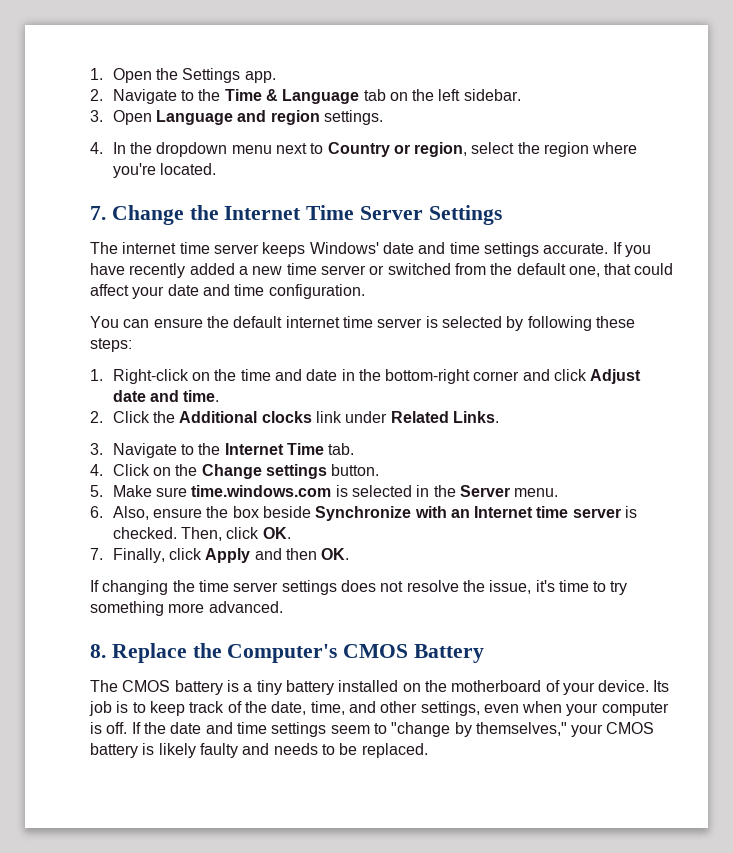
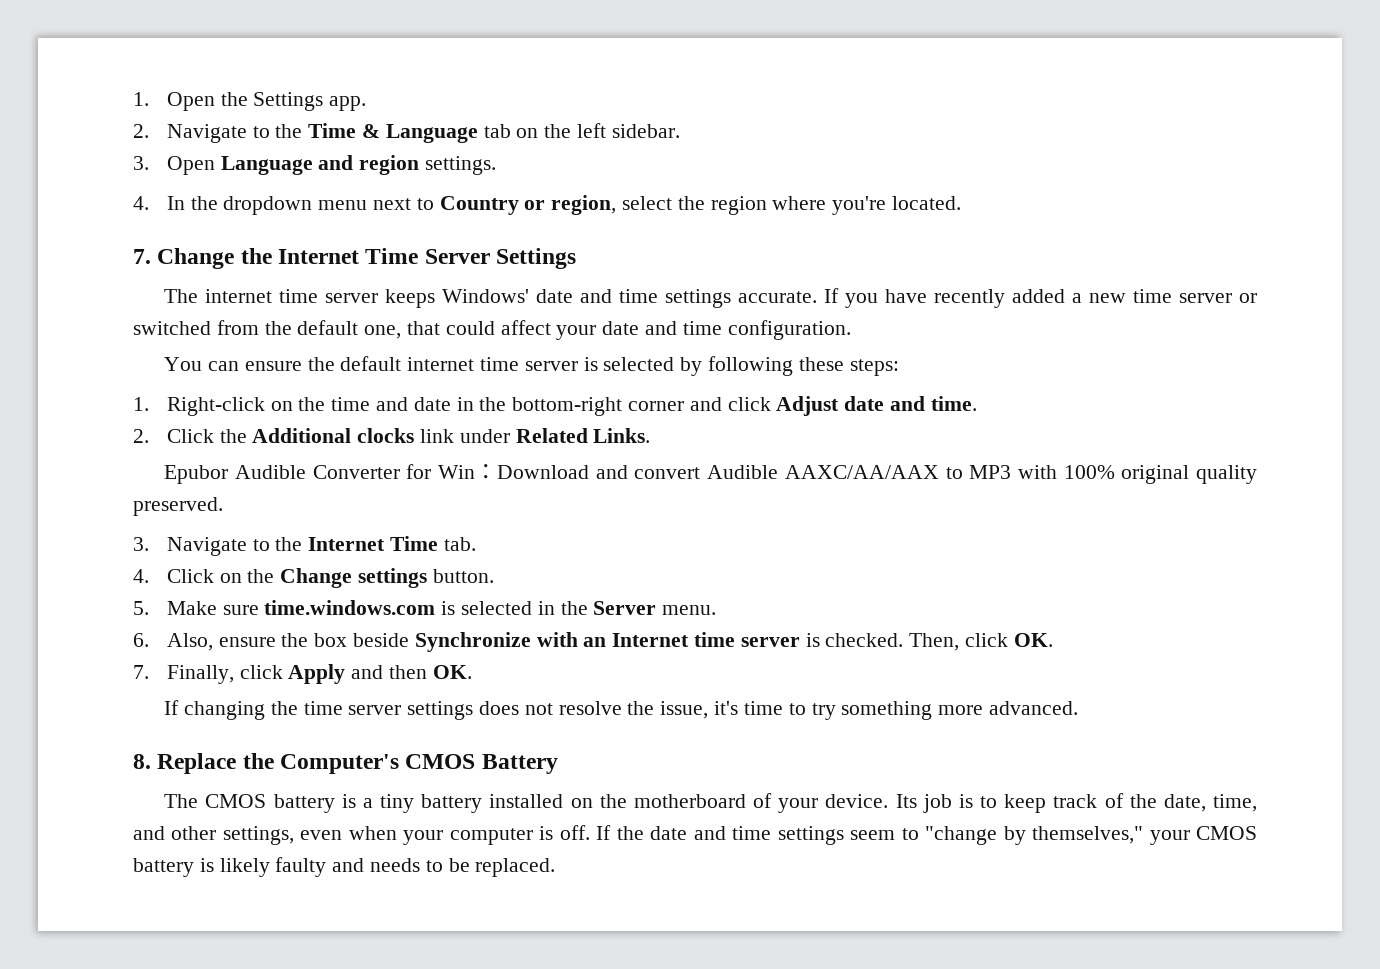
+ Epubor Audible Converter for Win：Download and convert Audible AAXC/AA/AAX to MP3 with 100% original quality preserved.

